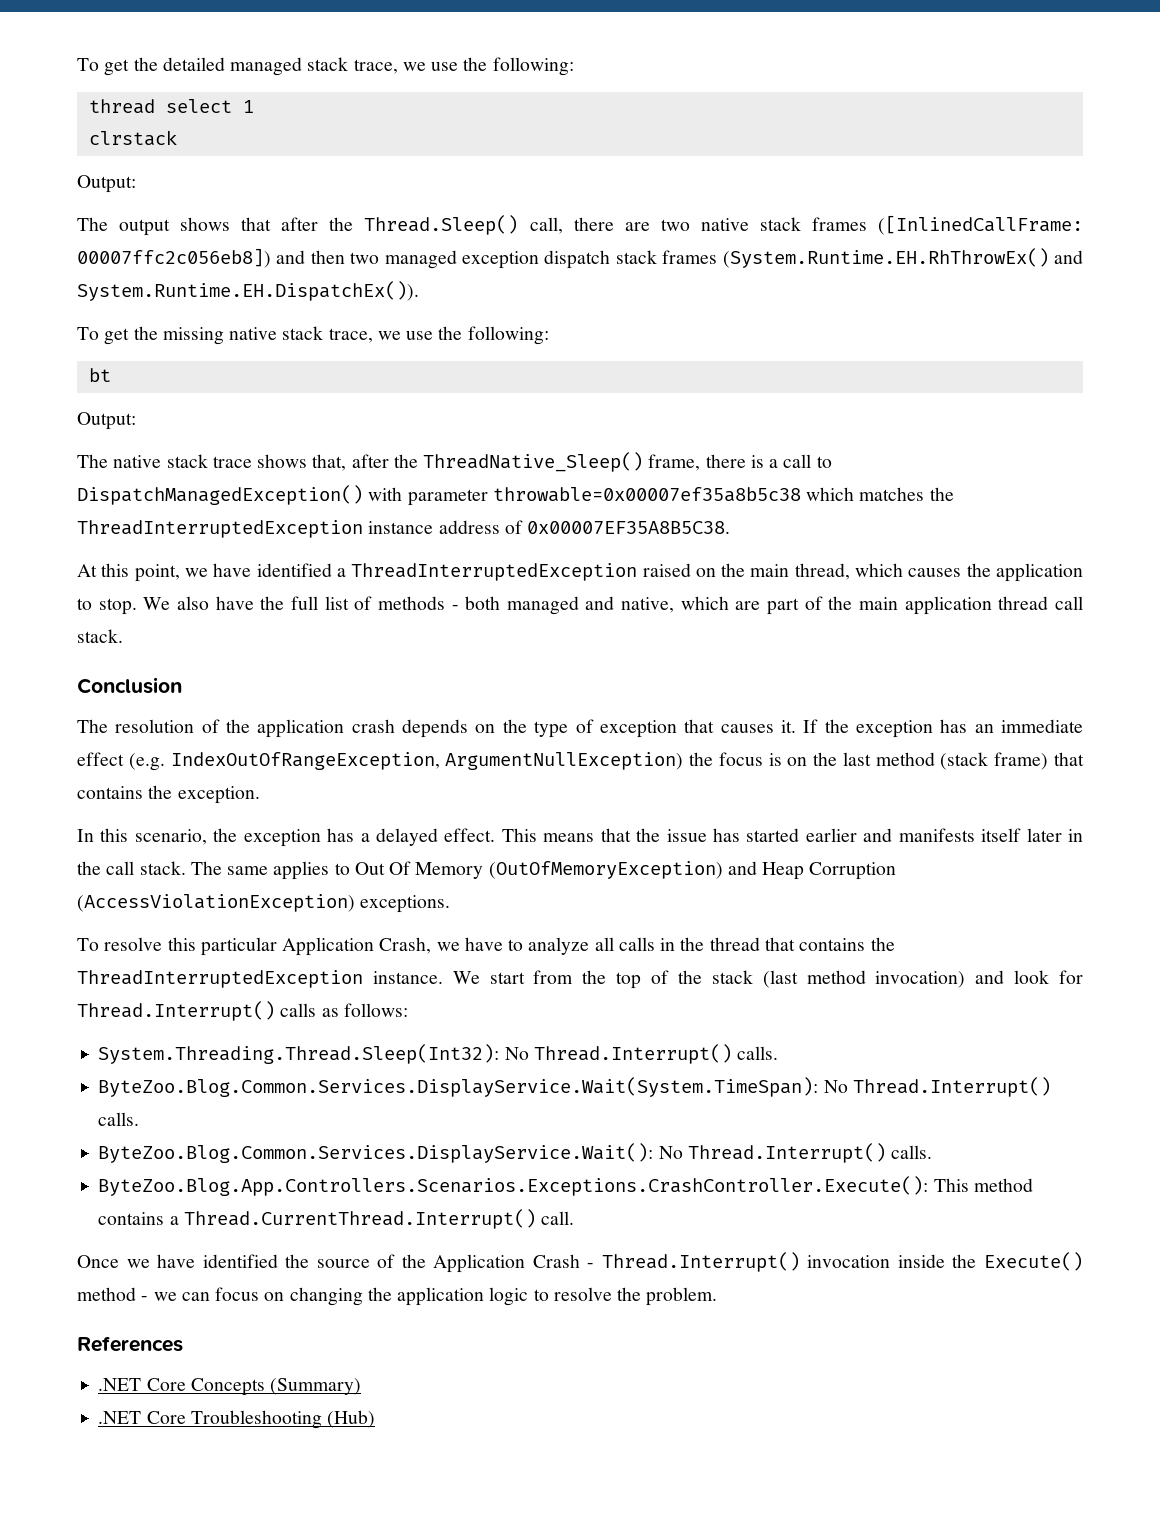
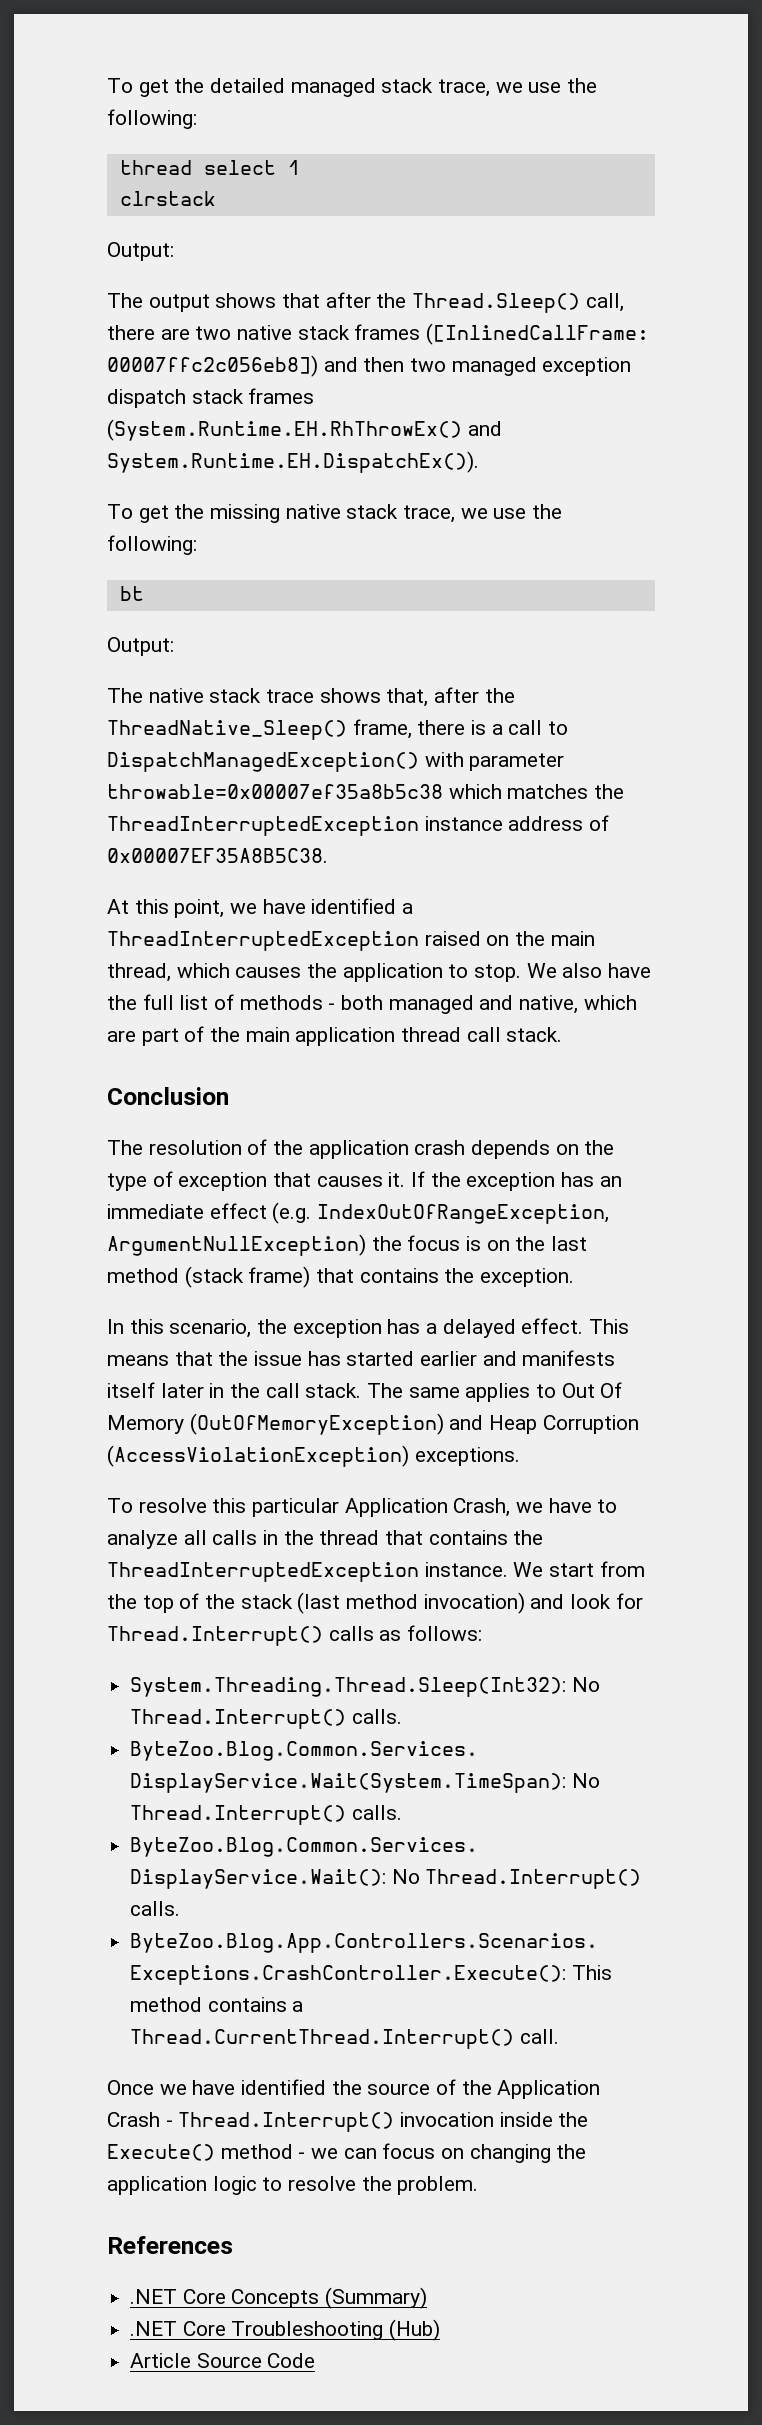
+ Article Source Code

